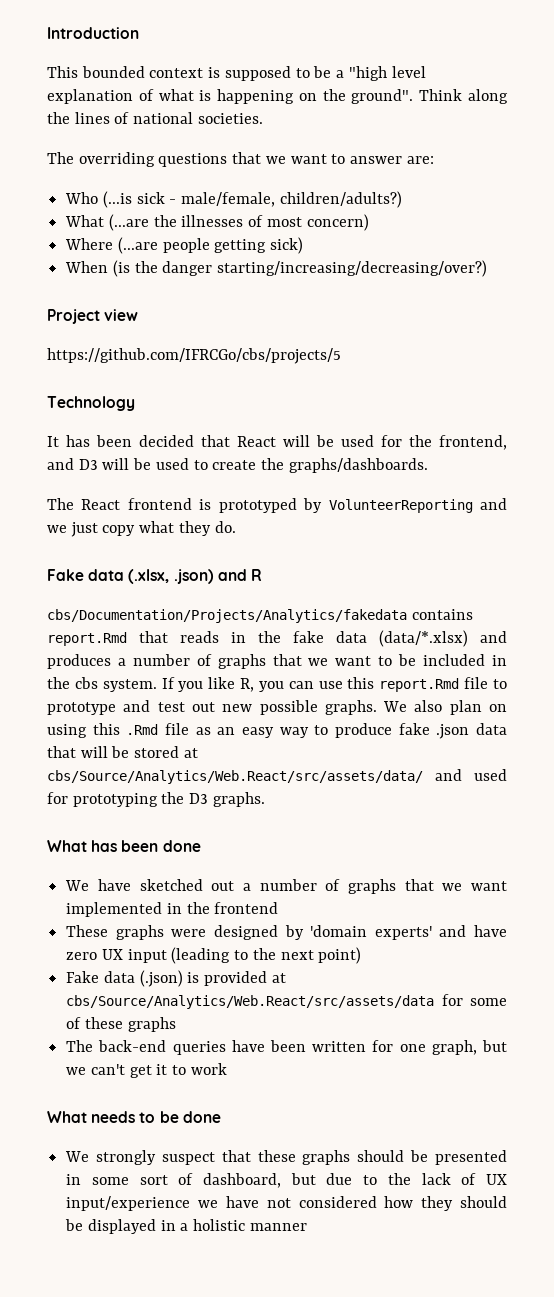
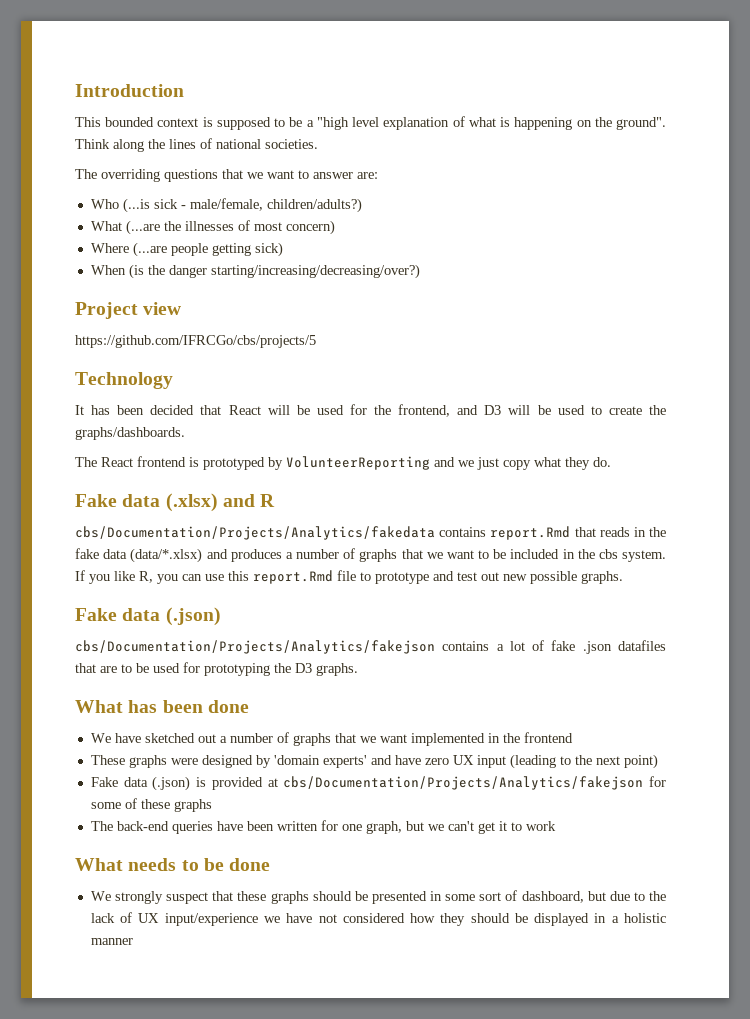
- Fake data (.xlsx, .json) and R
+ Fake data (.xlsx) and R
- If you like R, you can use this report.Rmd file to prototype and test out new possible graphs. We also plan on using this .Rmd file as an easy way to produce fake .json data that will be stored at cbs/Source/Analytics/Web.React/src/assets/data/ and used for prototyping the D3 graphs.
+ If you like R, you can use this report.Rmd file to prototype and test out new possible graphs.
+ Fake data (.json)
+ cbs/Documentation/Projects/Analytics/fakejson contains a lot of fake .json datafiles that are to be used for prototyping the D3 graphs.
- Fake data (.json) is provided at cbs/Source/Analytics/Web.React/src/assets/data for some of these graphs
+ Fake data (.json) is provided at cbs/Documentation/Projects/Analytics/fakejson for some of these graphs

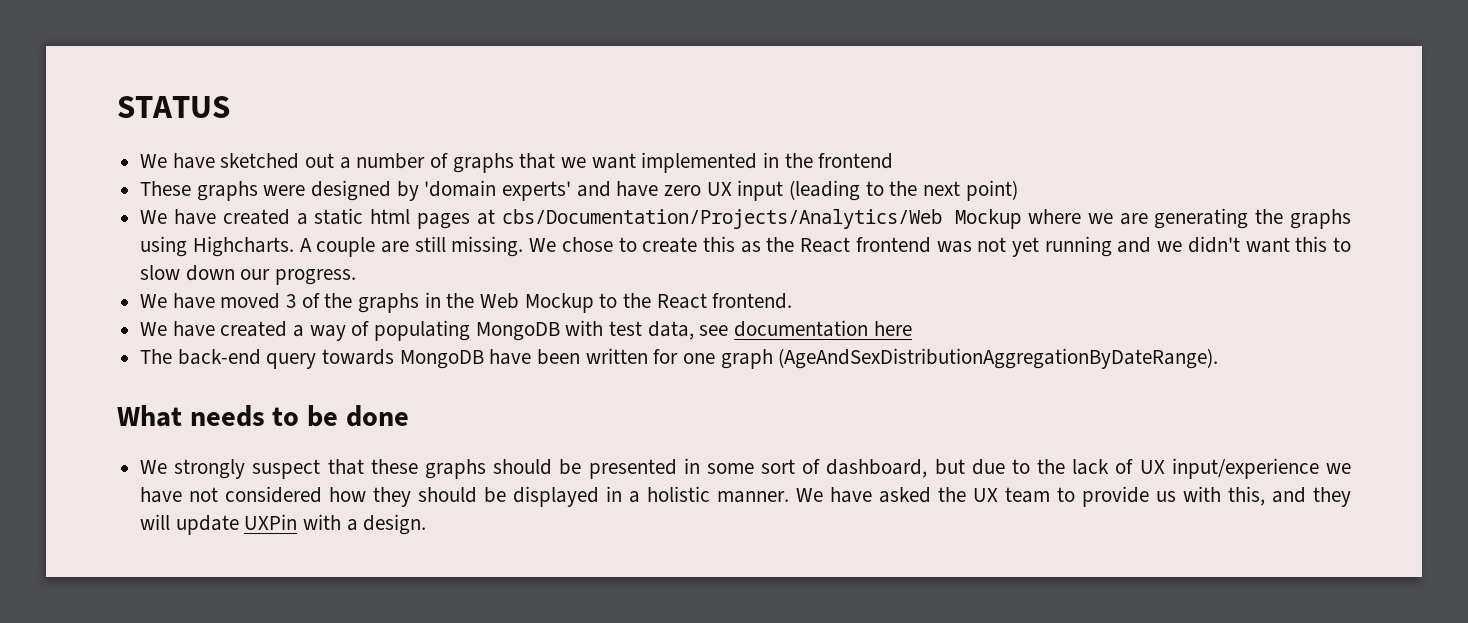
- Introduction
- This bounded context is supposed to be a "high level explanation of what is happening on the ground". Think along the lines of national societies.
- The overriding questions that we want to answer are:
- Who (...is sick - male/female, children/adults?)
- What (...are the illnesses of most concern)
- Where (...are people getting sick)
- When (is the danger starting/increasing/decreasing/over?)
- Project view
- https://github.com/IFRCGo/cbs/projects/5
- Technology
- It has been decided that React will be used for the frontend, and D3 will be used to create the graphs/dashboards.
- The React frontend is prototyped by VolunteerReporting and we just copy what they do.
- Fake data (.xlsx) and R
- cbs/Documentation/Projects/Analytics/fakedata contains report.Rmd that reads in the fake data (data/*.xlsx) and produces a number of graphs that we want to be included in the cbs system. If you like R, you can use this report.Rmd file to prototype and test out new possible graphs.
- Fake data (.json)
- cbs/Documentation/Projects/Analytics/fakejson contains a lot of fake .json datafiles that are to be used for prototyping the D3 graphs.
- What has been done
+ STATUS
- Fake data (.json) is provided at cbs/Documentation/Projects/Analytics/fakejson for some of these graphs
+ We have created a static html pages at cbs/Documentation/Projects/Analytics/Web Mockup where we are generating the graphs using Highcharts. A couple are still missing. We chose to create this as the React frontend was not yet running and we didn't want this to slow down our progress.
+ We have moved 3 of the graphs in the Web Mockup to the React frontend.
+ We have created a way of populating MongoDB with test data, see documentation here
- The back-end queries have been written for one graph, but we can't get it to work
+ The back-end query towards MongoDB have been written for one graph (AgeAndSexDistributionAggregationByDateRange).
- We strongly suspect that these graphs should be presented in some sort of dashboard, but due to the lack of UX input/experience we have not considered how they should be displayed in a holistic manner
+ We strongly suspect that these graphs should be presented in some sort of dashboard, but due to the lack of UX input/experience we have not considered how they should be displayed in a holistic manner. We have asked the UX team to provide us with this, and they will update UXPin with a design.

